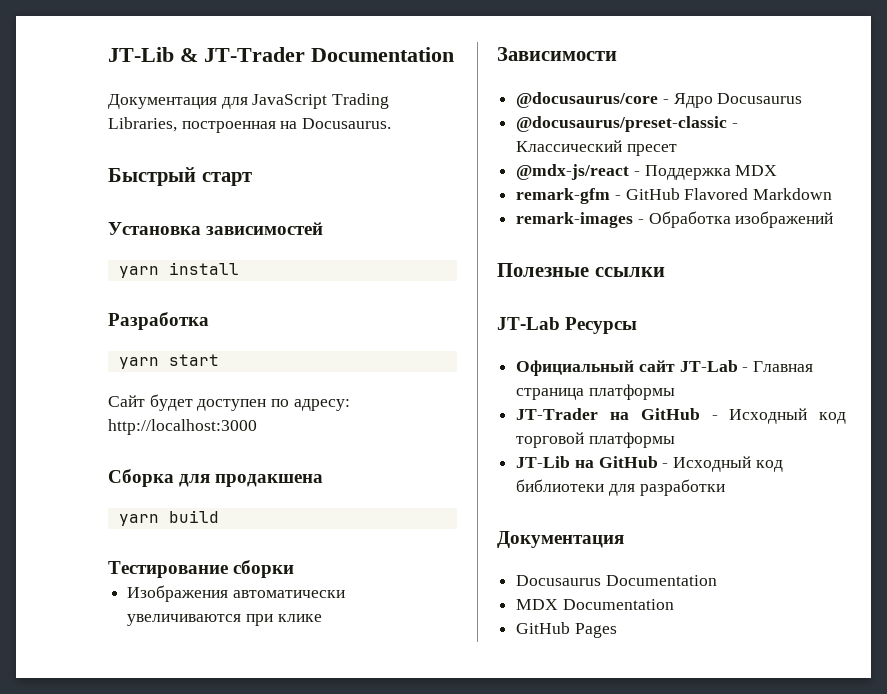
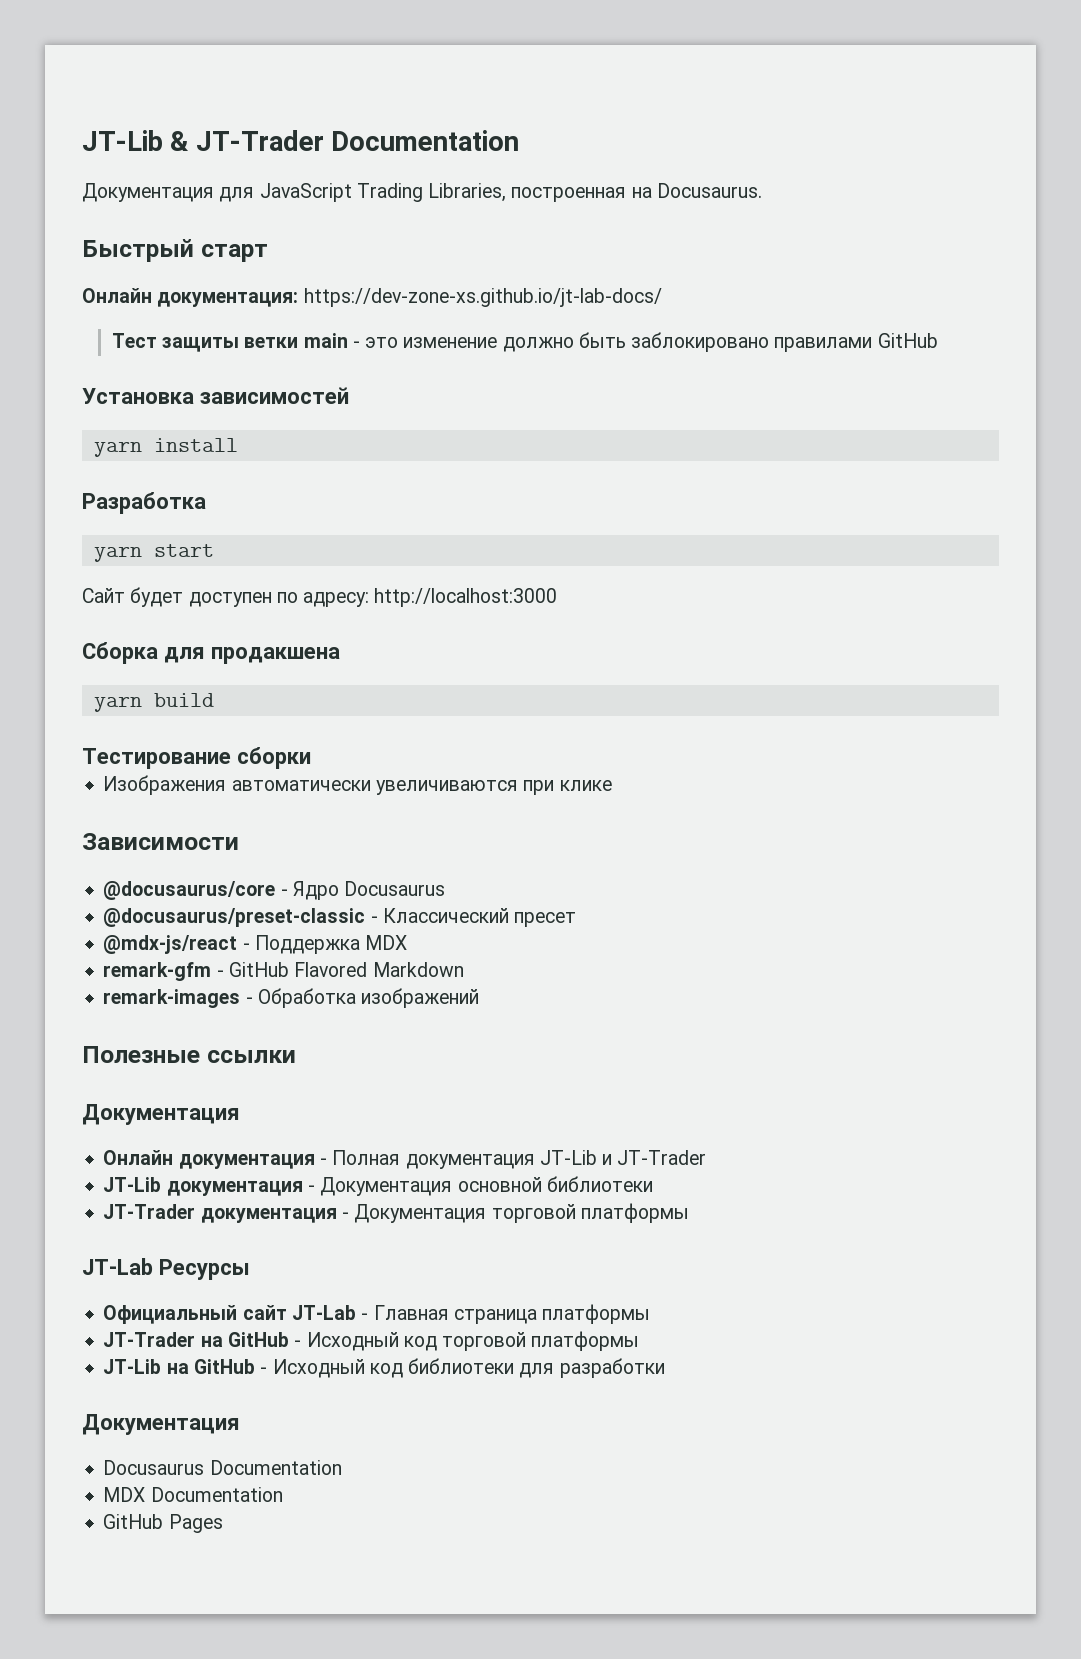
+ Онлайн документация: https://dev-zone-xs.github.io/jt-lab-docs/
+ Тест защиты ветки main - это изменение должно быть заблокировано правилами GitHub
  Полезные ссылки
+ Документация
+ Онлайн документация - Полная документация JT-Lib и JT-Trader
+ JT-Lib документация - Документация основной библиотеки
+ JT-Trader документация - Документация торговой платформы

